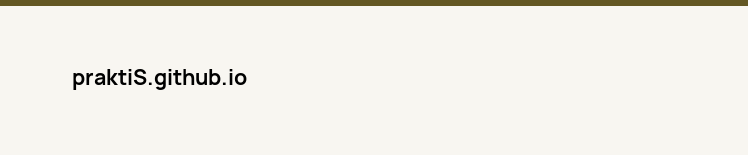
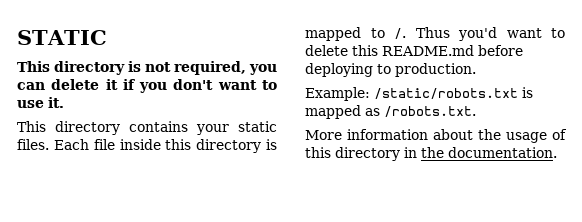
- praktiS.github.io
+ STATIC
+ This directory is not required, you can delete it if you don't want to use it.
+ This directory contains your static files. Each file inside this directory is mapped to /. Thus you'd want to delete this README.md before deploying to production.
+ Example: /static/robots.txt is mapped as /robots.txt.
+ More information about the usage of this directory in the documentation.

